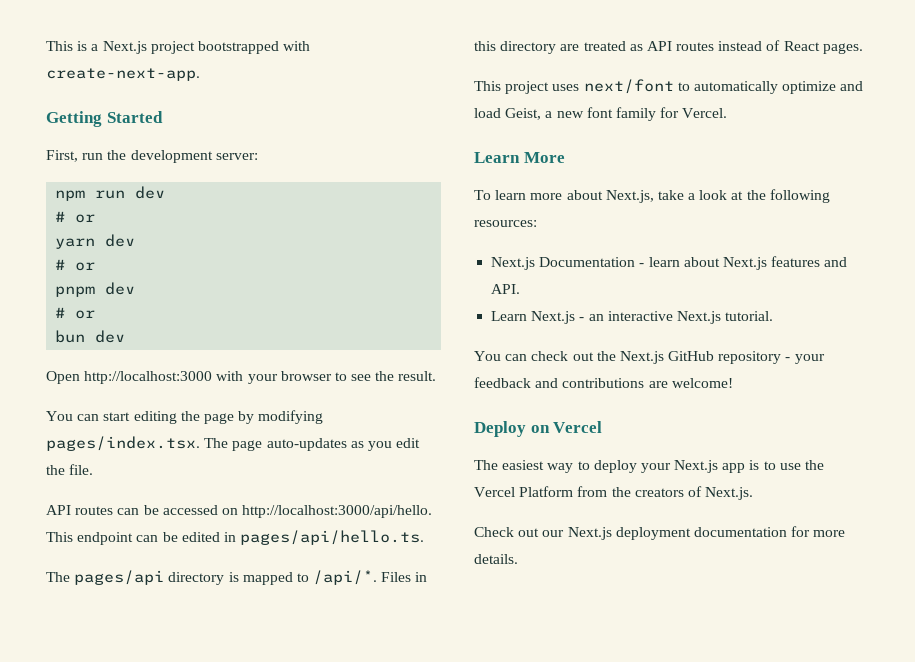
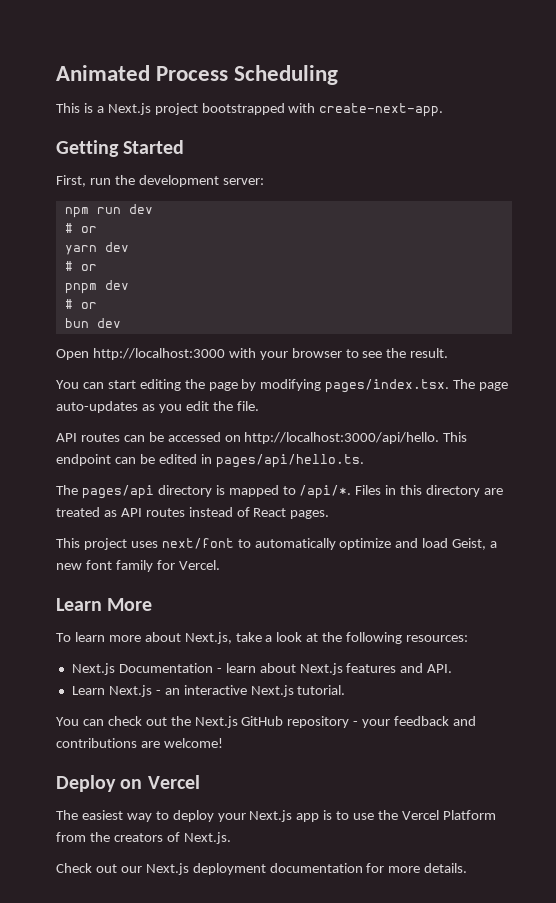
+ Animated Process Scheduling

